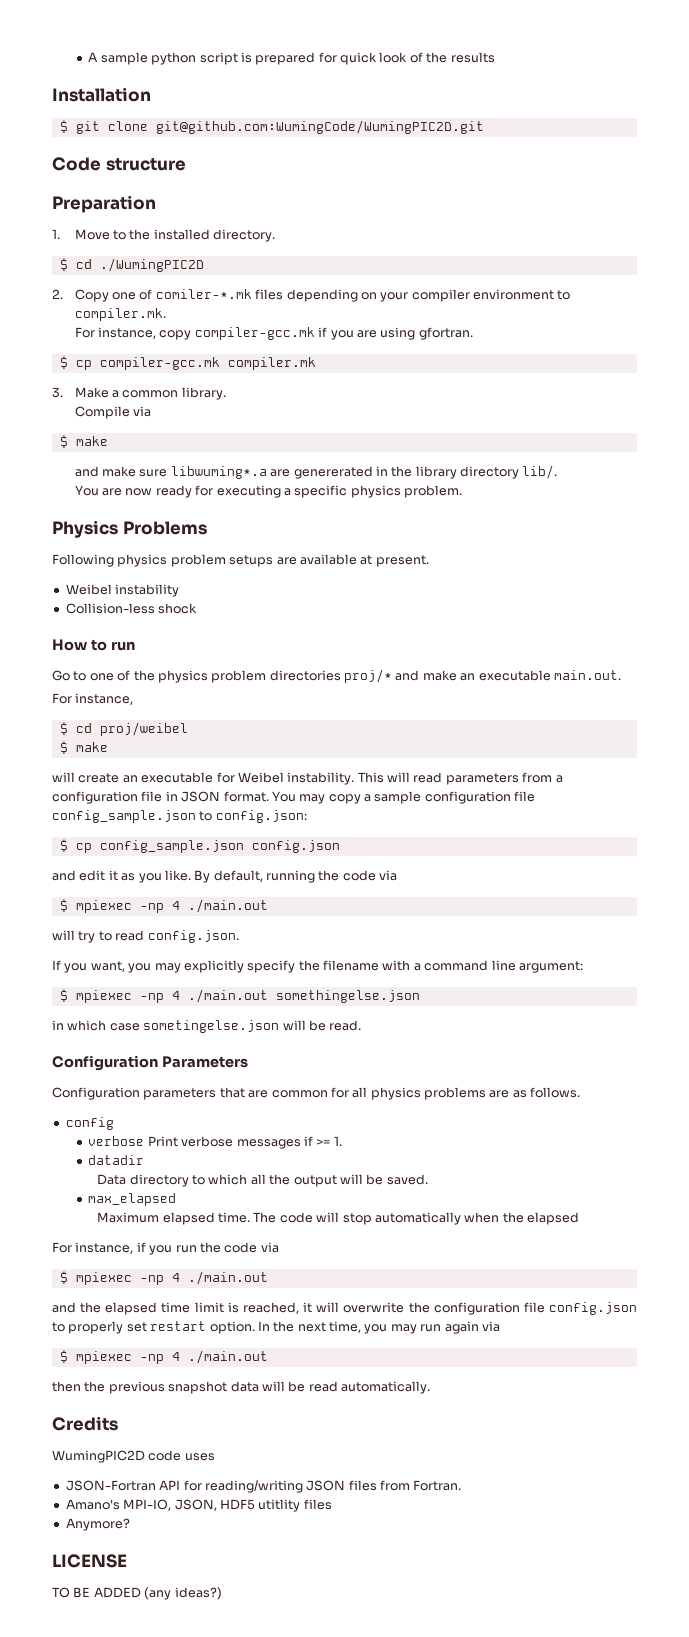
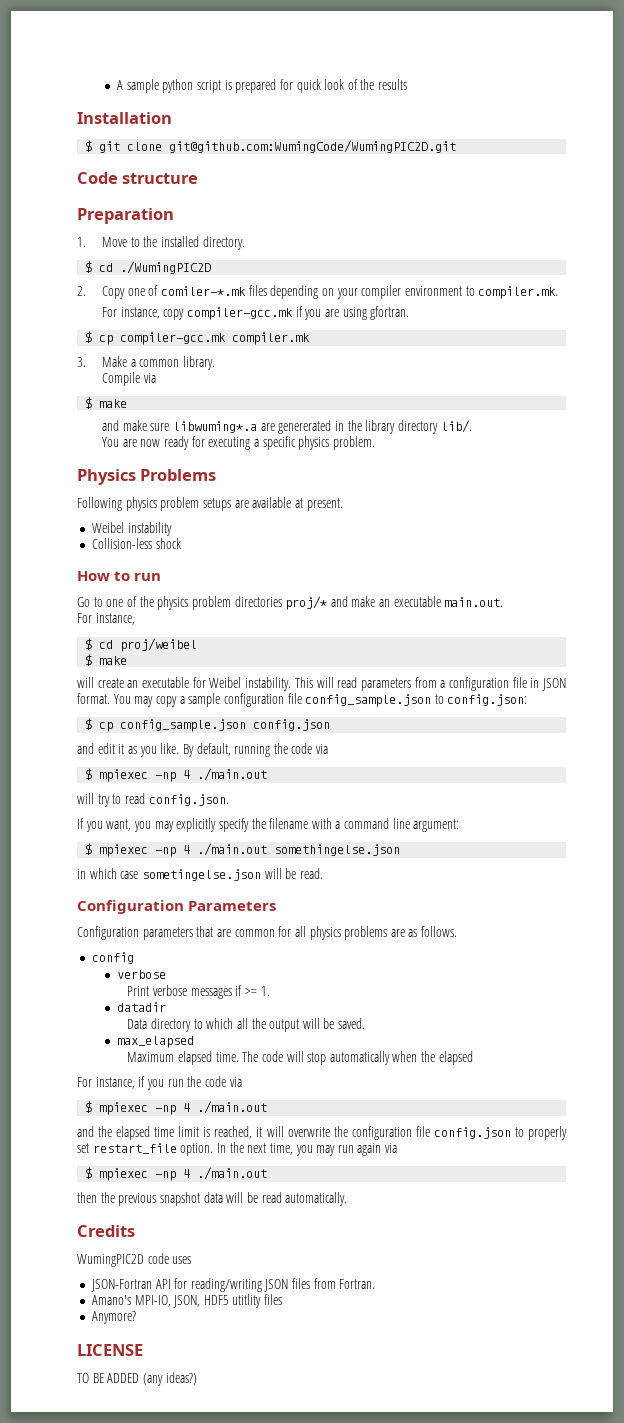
  config
- verbose Print verbose messages if >= 1.
+ verbose
+ Print verbose messages if >= 1.
- and the elapsed time limit is reached, it will overwrite the configuration file config.json to properly set restart option.
+ and the elapsed time limit is reached, it will overwrite the configuration file config.json to properly set restart_file option.

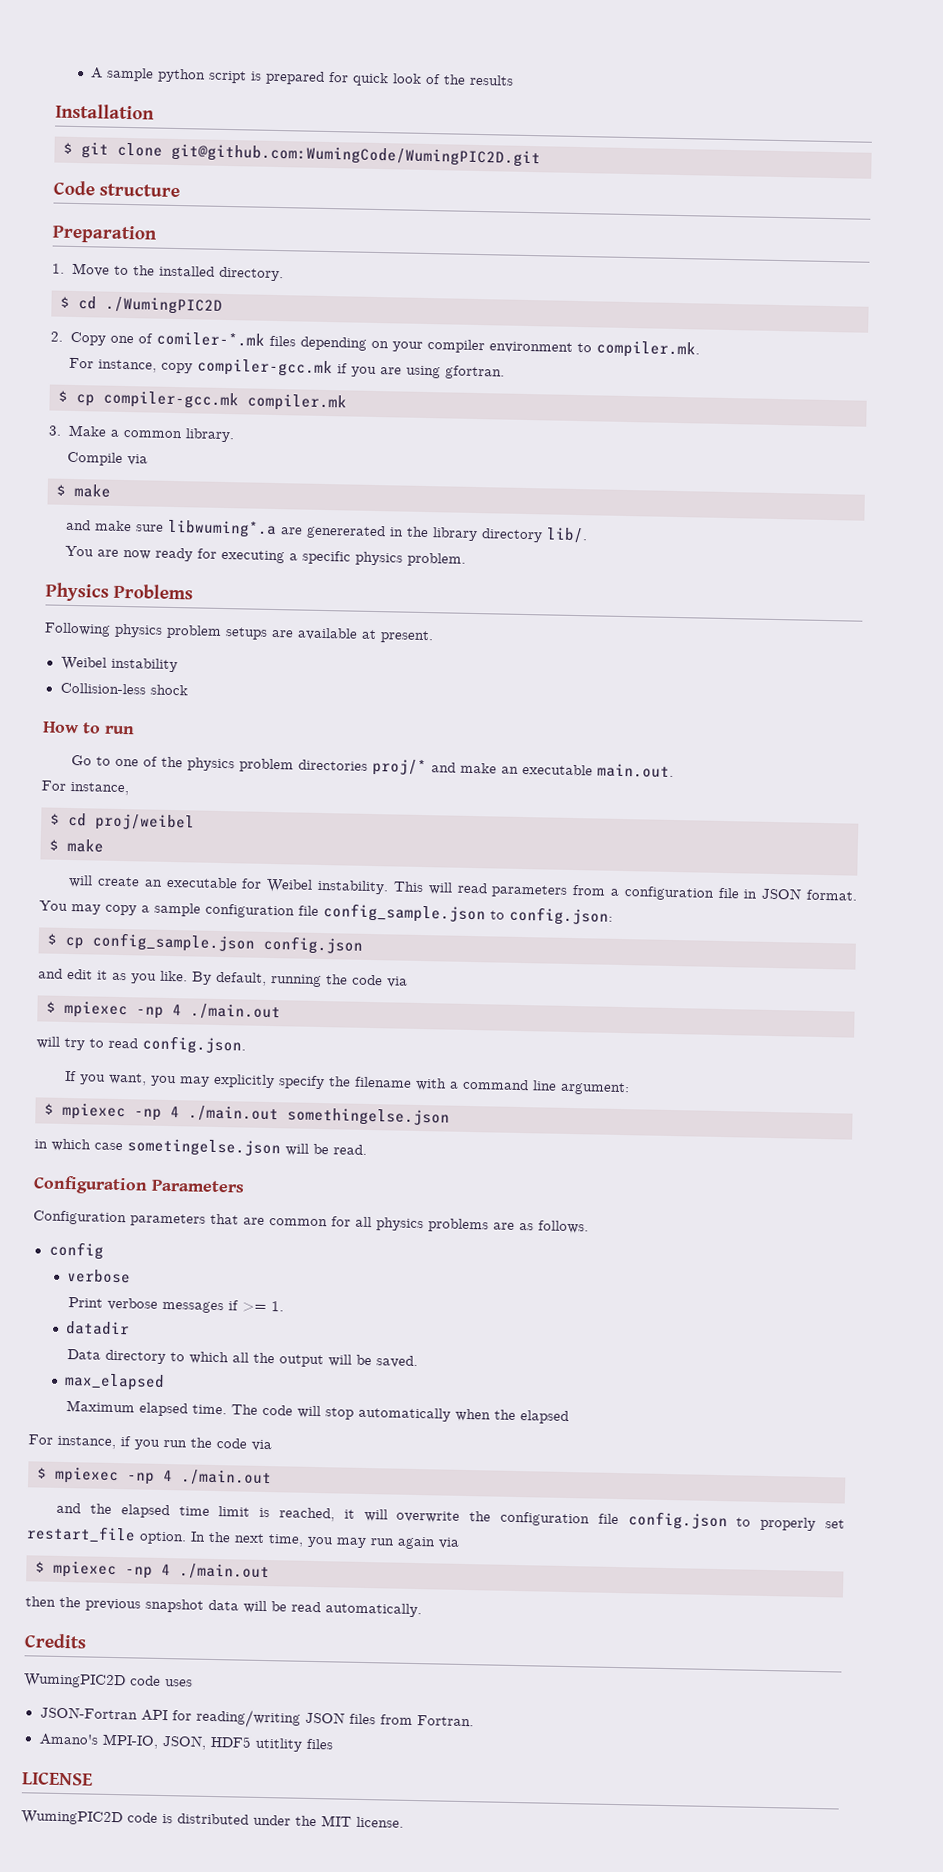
- Anymore?
- TO BE ADDED (any ideas?)
+ WumingPIC2D code is distributed under the MIT license.

